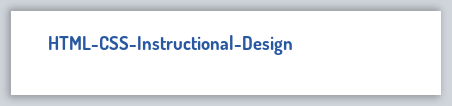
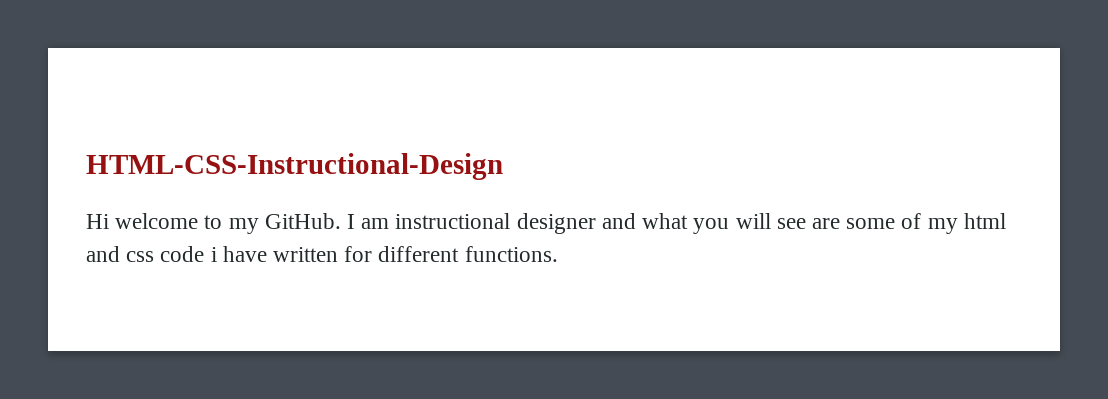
+ Hi welcome to my GitHub. I am instructional designer and what you will see are some of my html and css code i have written for different functions.

